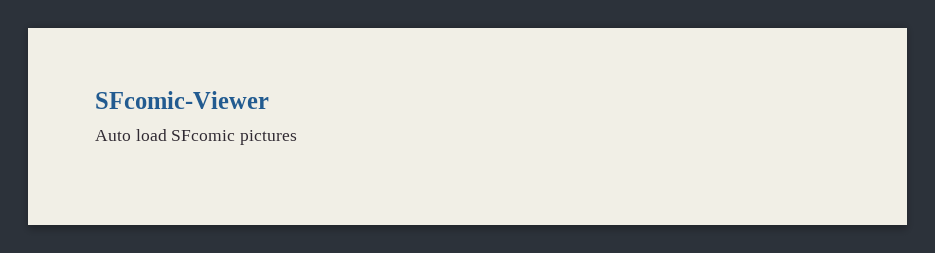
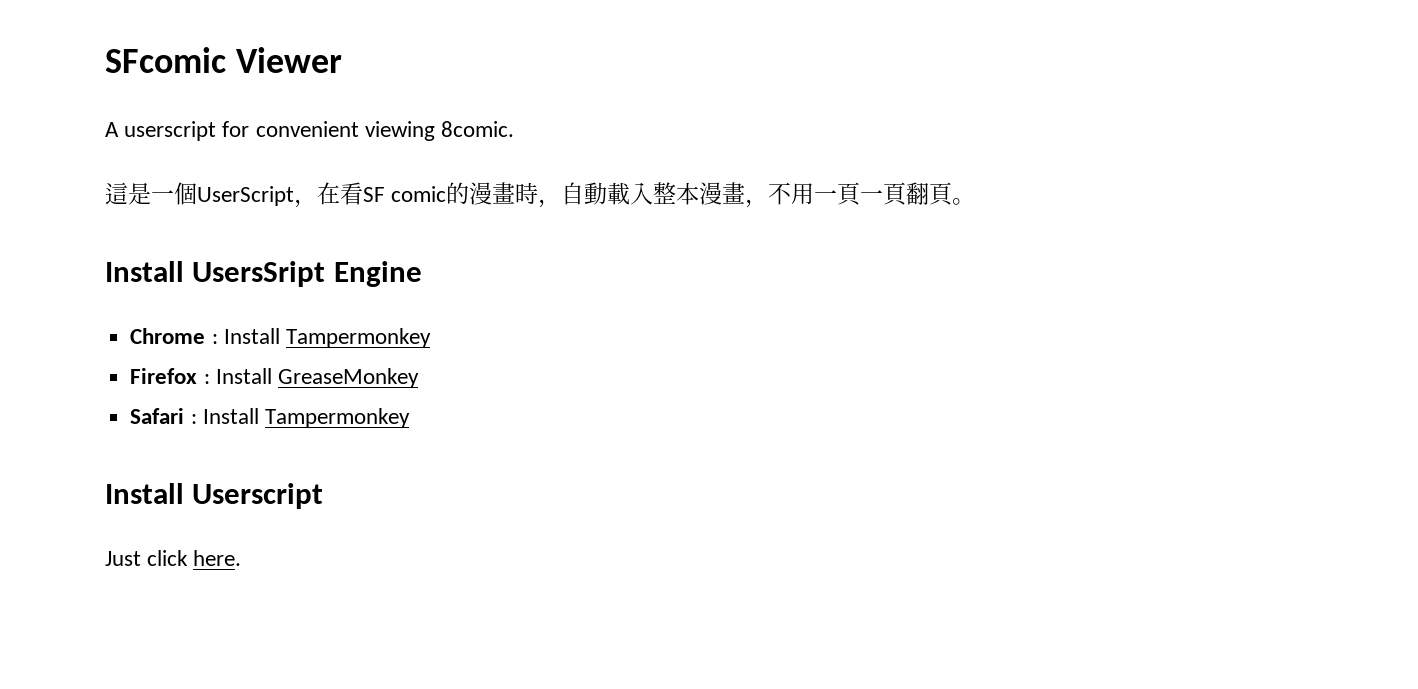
- SFcomic-Viewer
- Auto load SFcomic pictures
+ SFcomic Viewer
+ A userscript for convenient viewing 8comic.
+ 這是一個UserScript，在看SF comic的漫畫時，自動載入整本漫畫，不用一頁一頁翻頁。
+ Install UsersSript Engine
+ Chrome : Install Tampermonkey
+ Firefox : Install GreaseMonkey
+ Safari : Install Tampermonkey
+ Install Userscript
+ Just click here.

